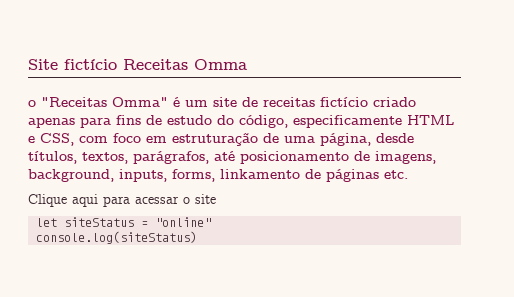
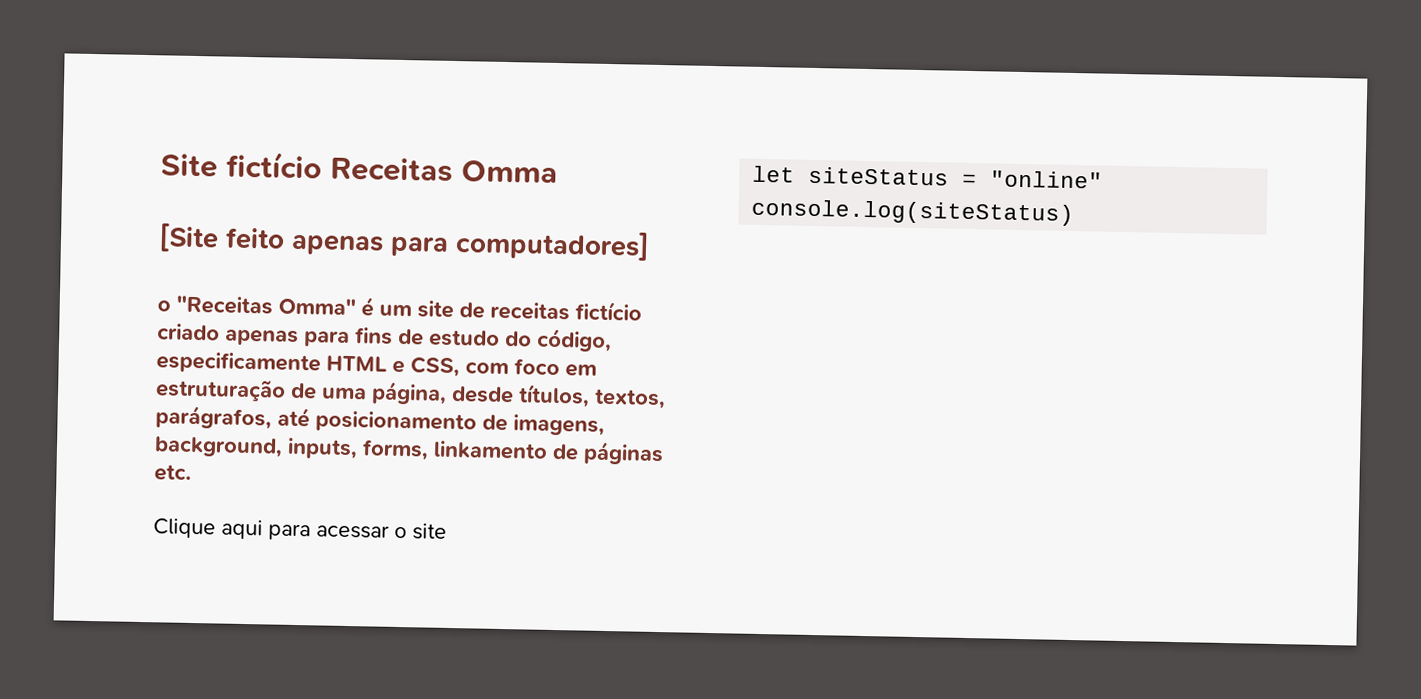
+ [Site feito apenas para computadores]

